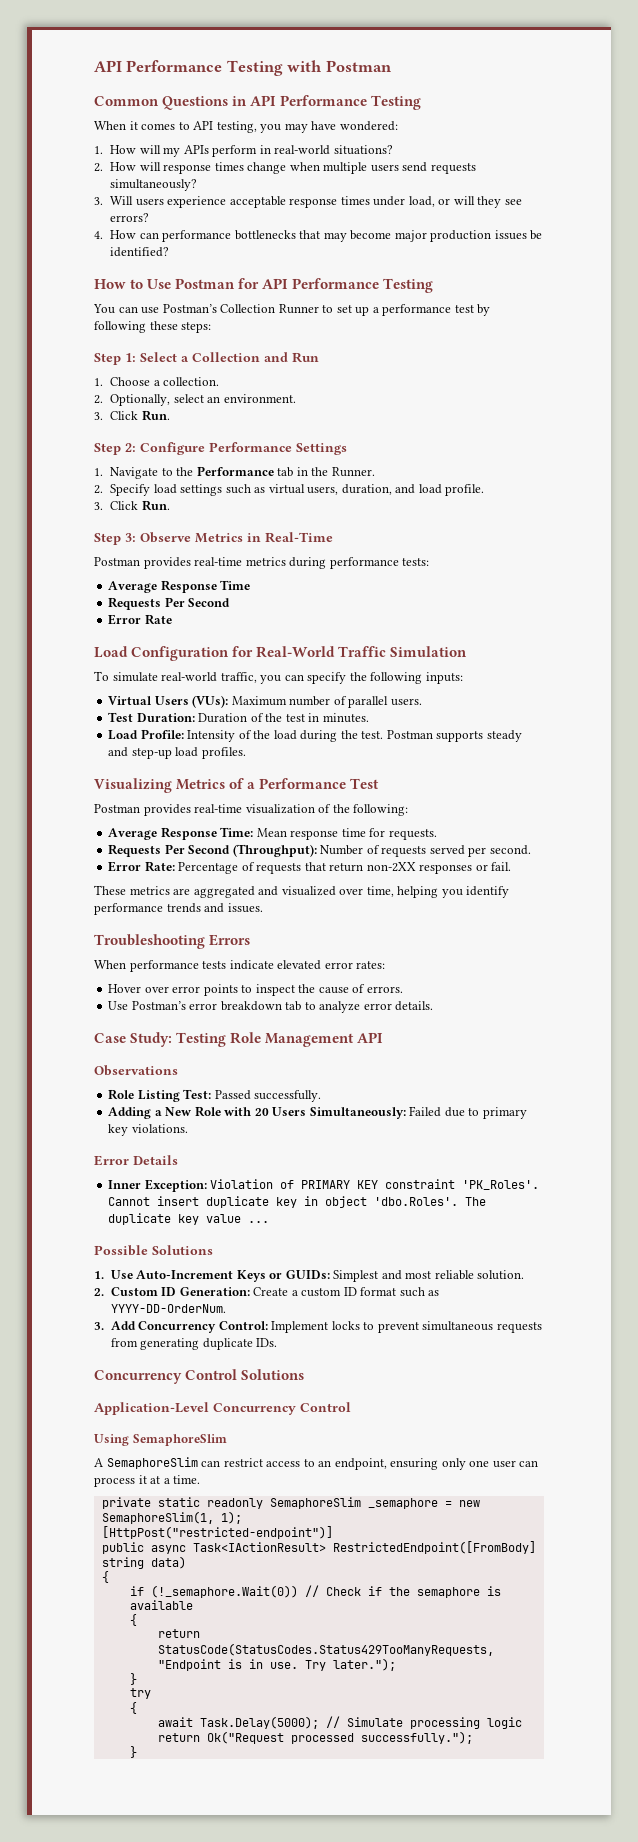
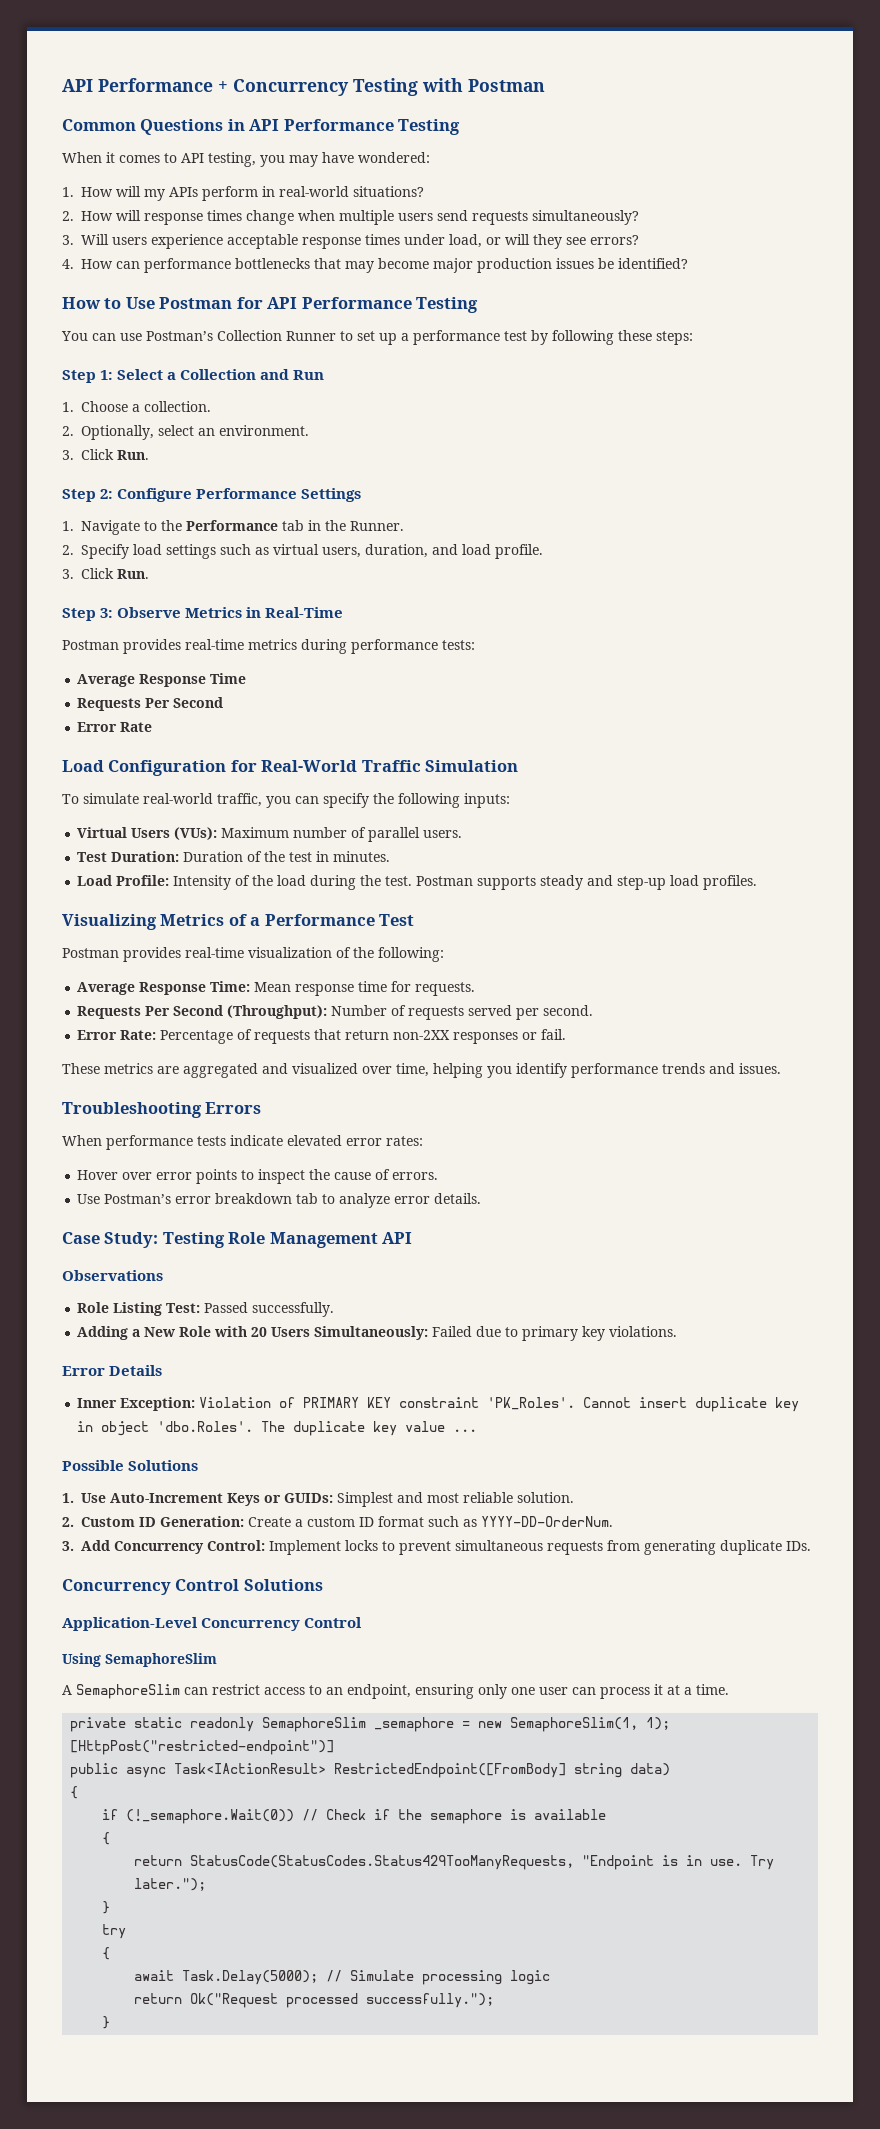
- API Performance Testing with Postman
+ API Performance + Concurrency Testing with Postman

